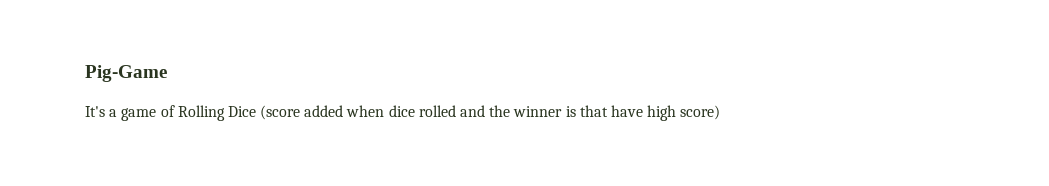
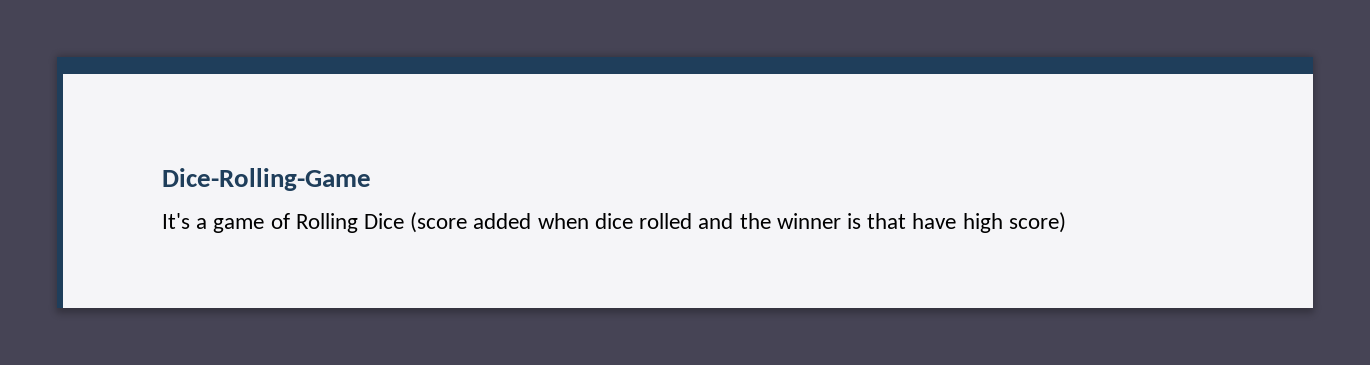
- Pig-Game
+ Dice-Rolling-Game

